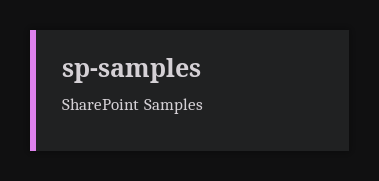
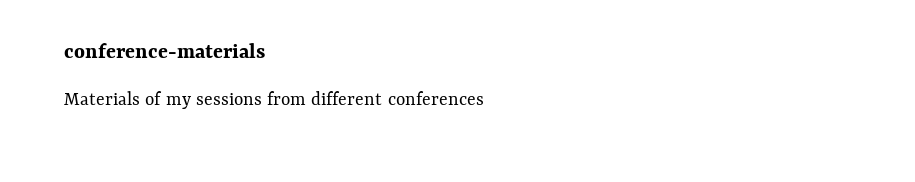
- sp-samples
- SharePoint Samples
+ conference-materials
+ Materials of my sessions from different conferences

